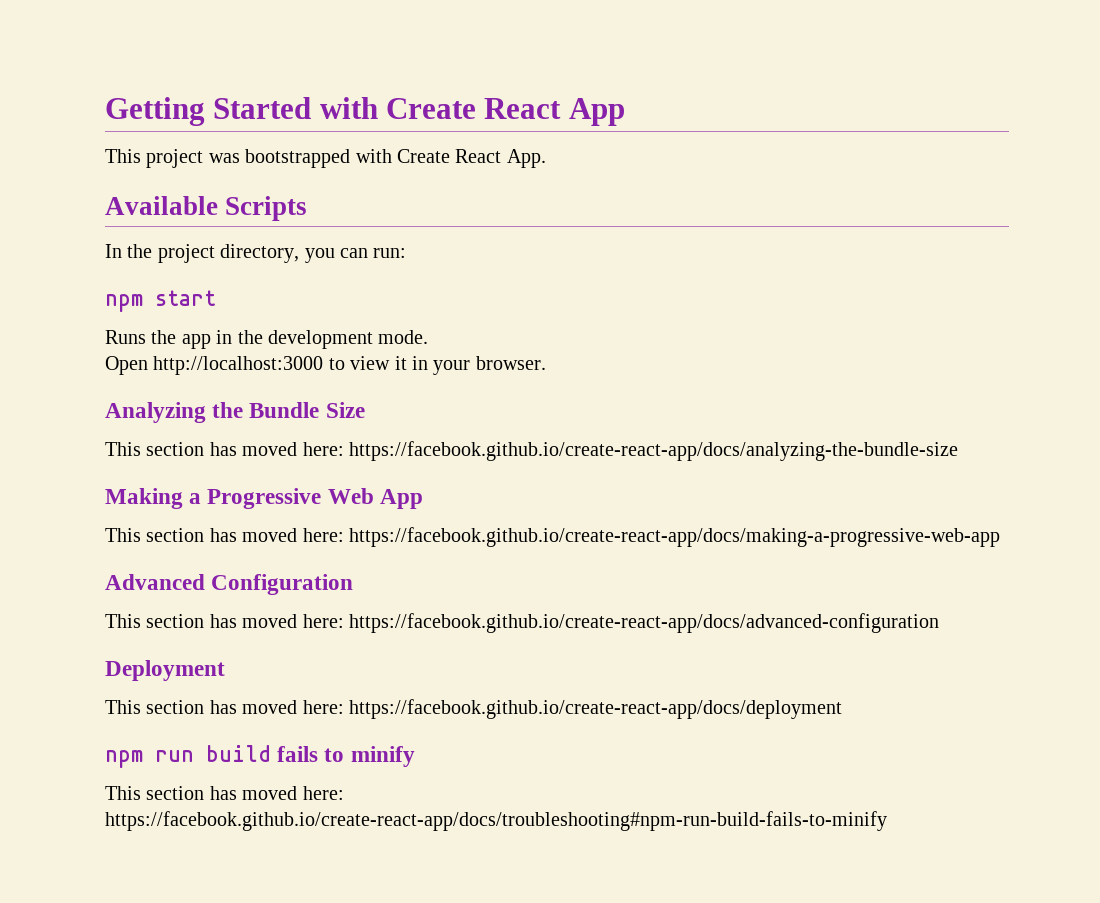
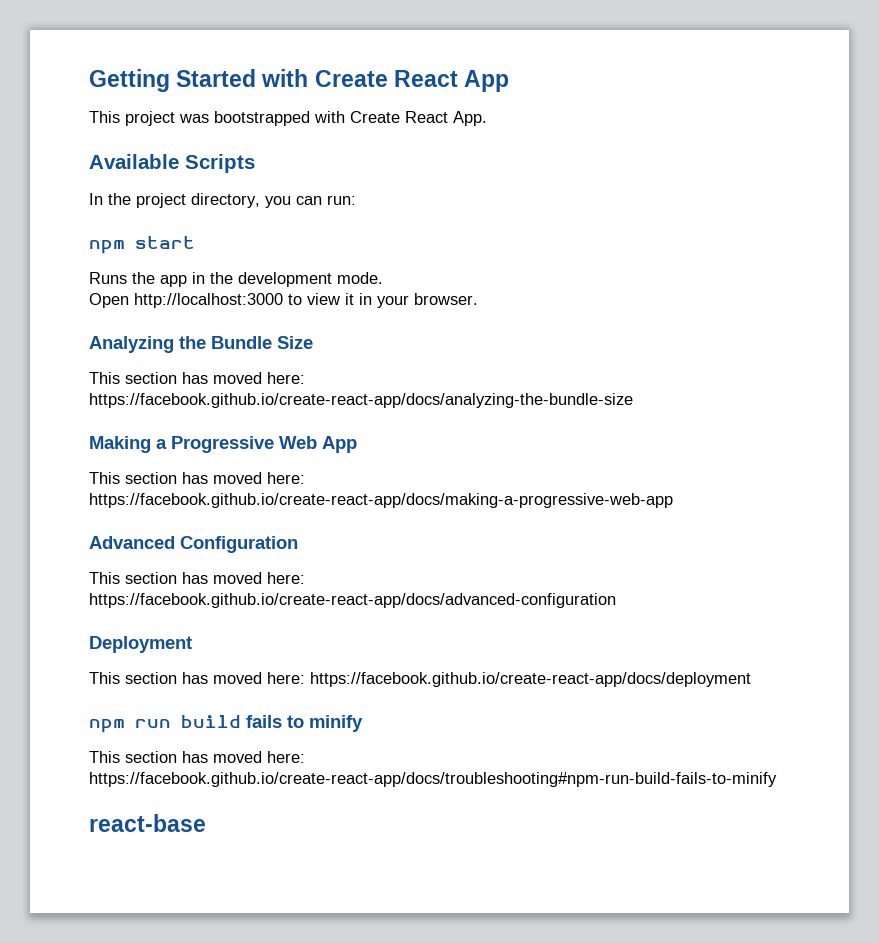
+ react-base

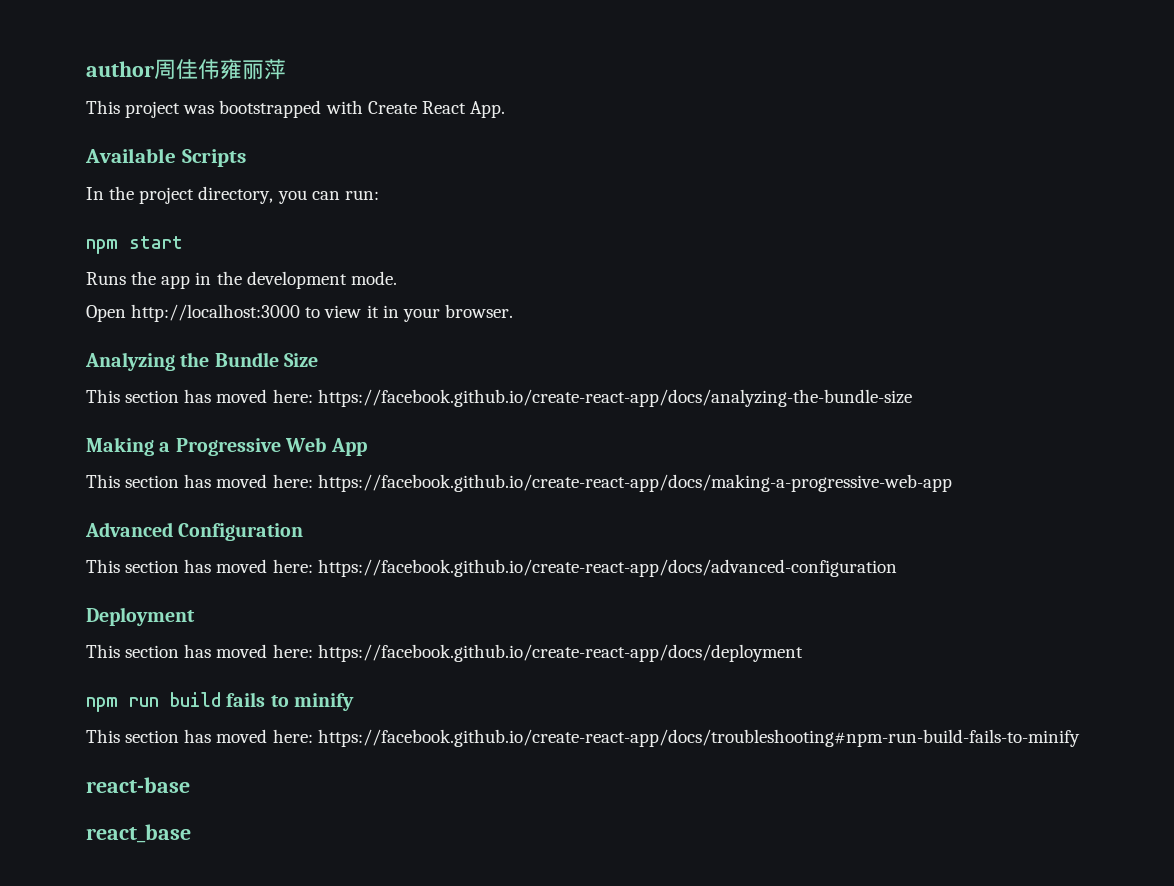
- Getting Started with Create React App
+ author周佳伟雍丽萍
+ react_base

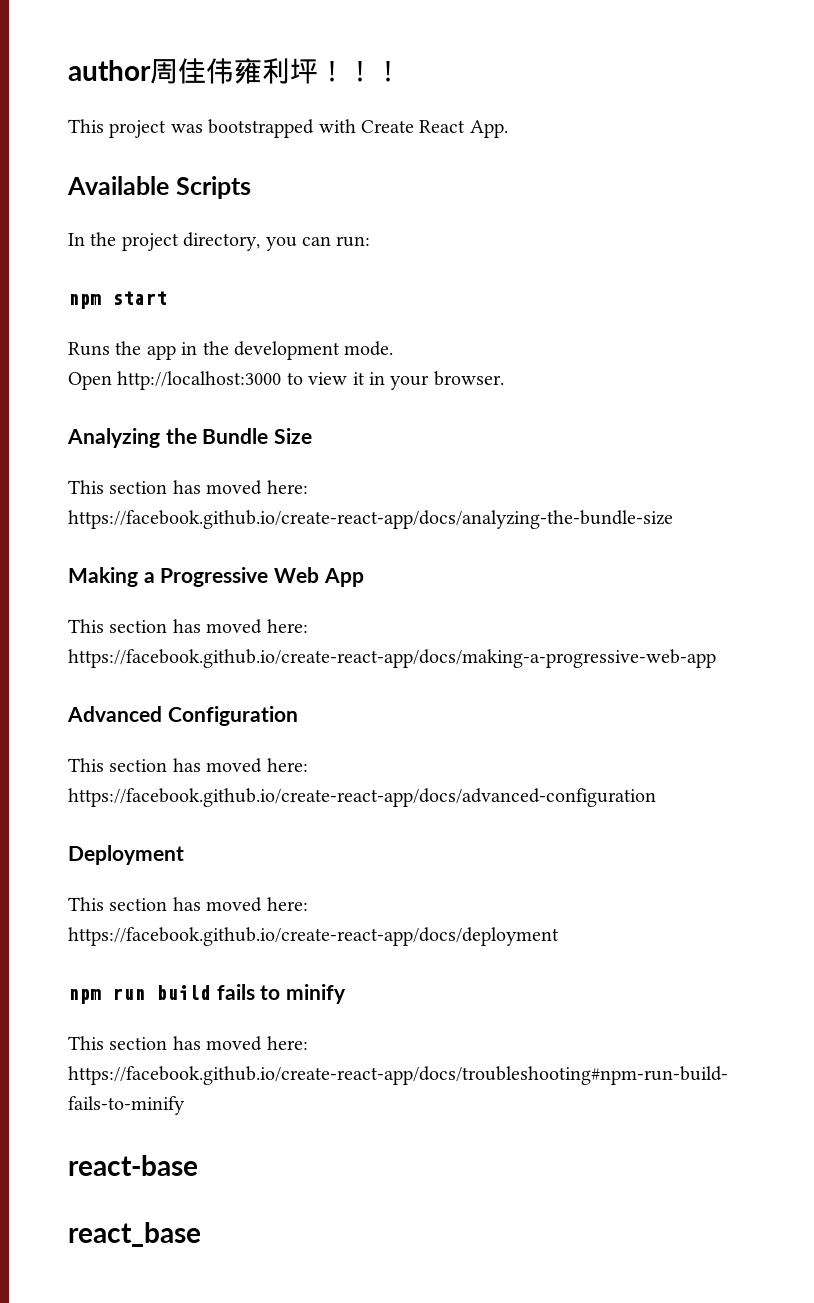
- author周佳伟雍丽萍
+ author周佳伟雍利坪！！！

